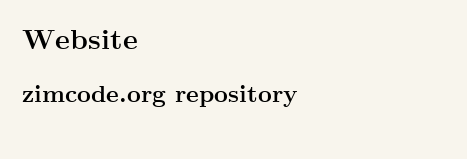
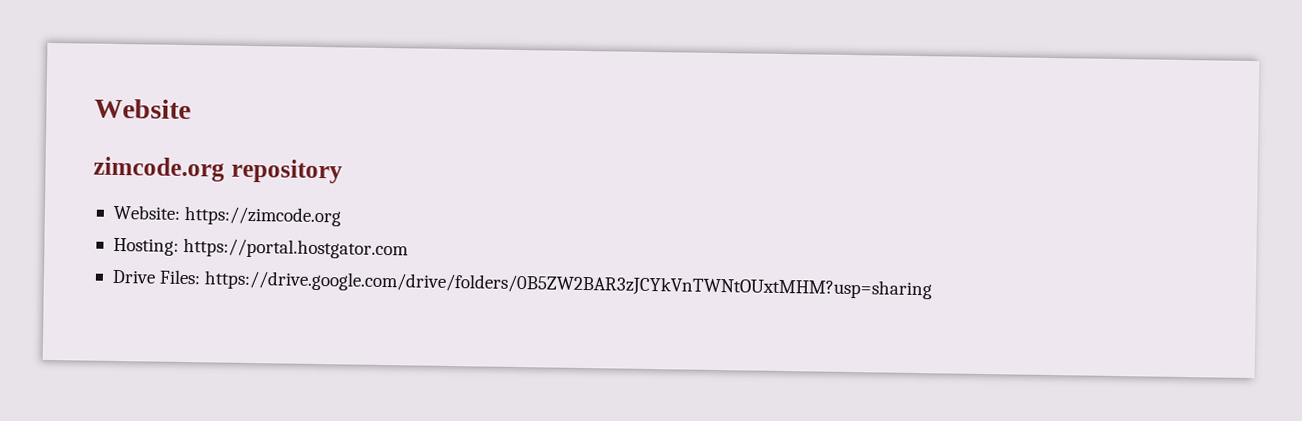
+ Website: https://zimcode.org
+ Hosting: https://portal.hostgator.com
+ Drive Files: https://drive.google.com/drive/folders/0B5ZW2BAR3zJCYkVnTWNtOUxtMHM?usp=sharing

